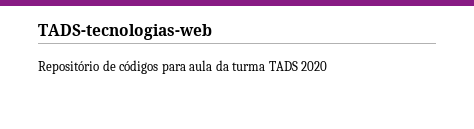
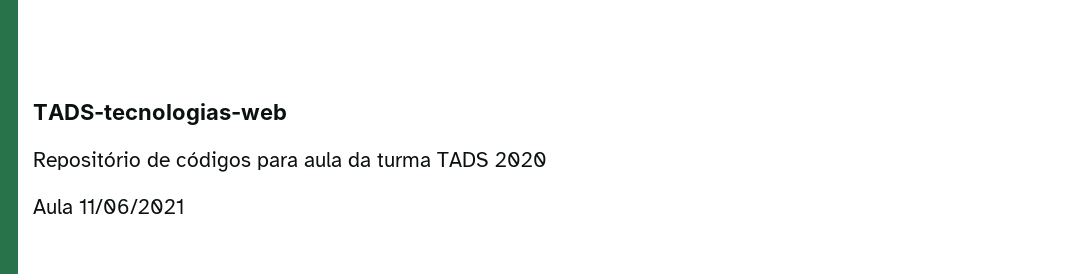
+ Aula 11/06/2021

